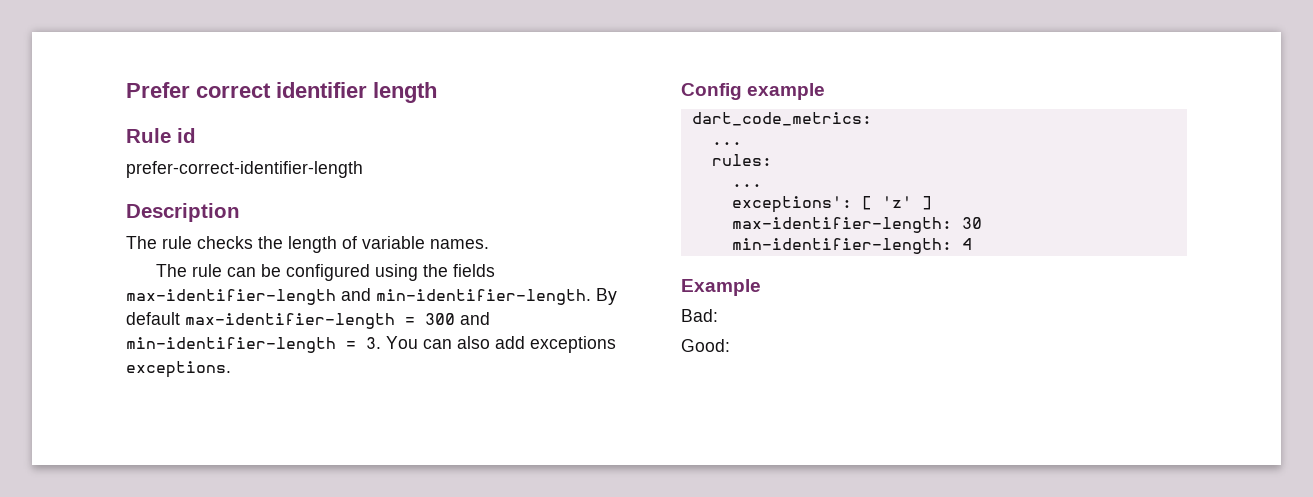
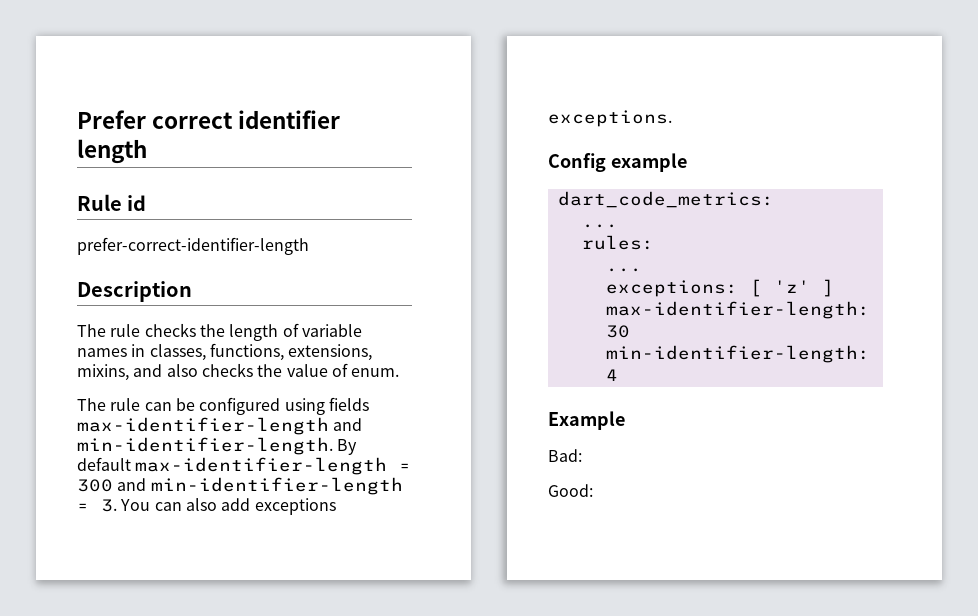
- The rule checks the length of variable names.
+ The rule checks the length of variable names in classes, functions, extensions, mixins, and also checks the value of enum.
- The rule can be configured using the fields max-identifier-length and min-identifier-length.
+ The rule can be configured using fields max-identifier-length and min-identifier-length.
- exceptions': [ 'z' ]
+ exceptions: [ 'z' ]

